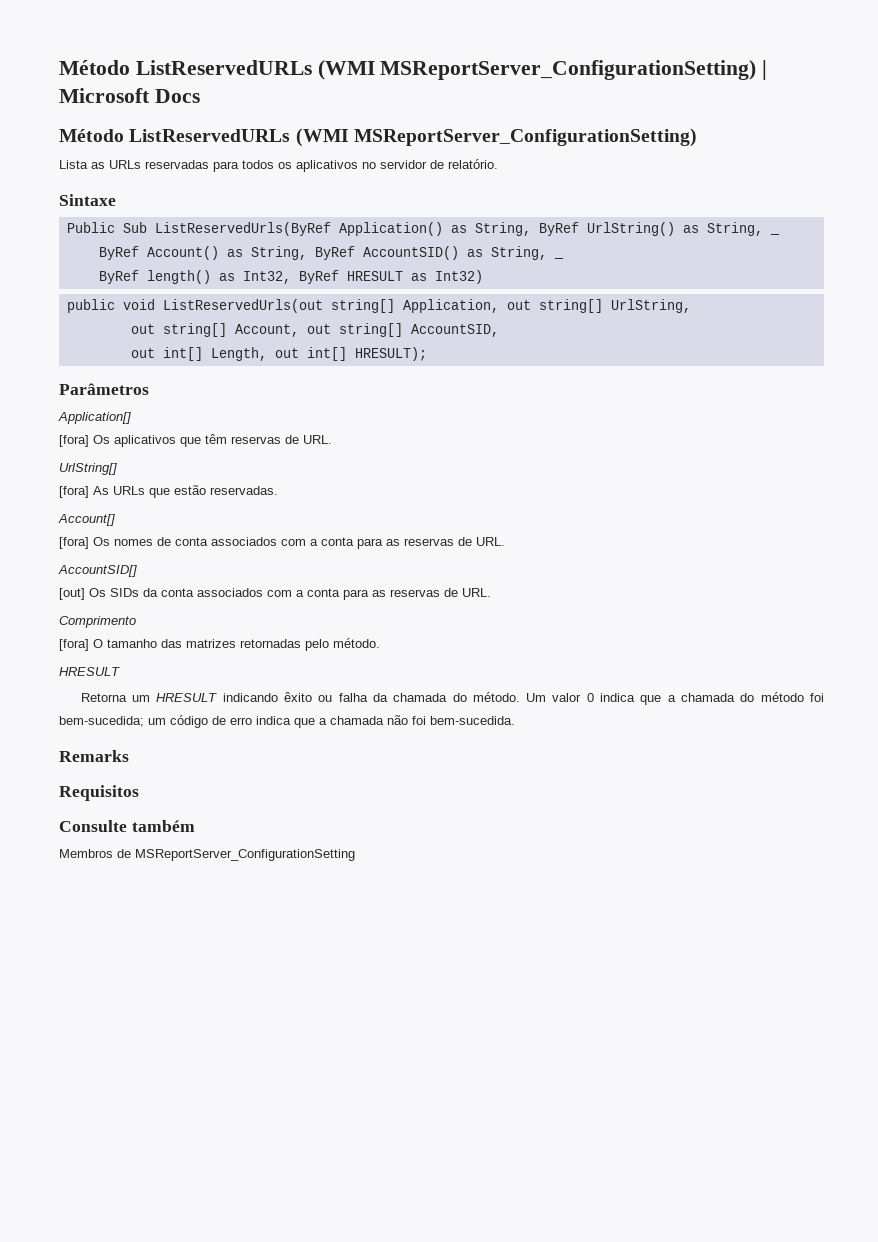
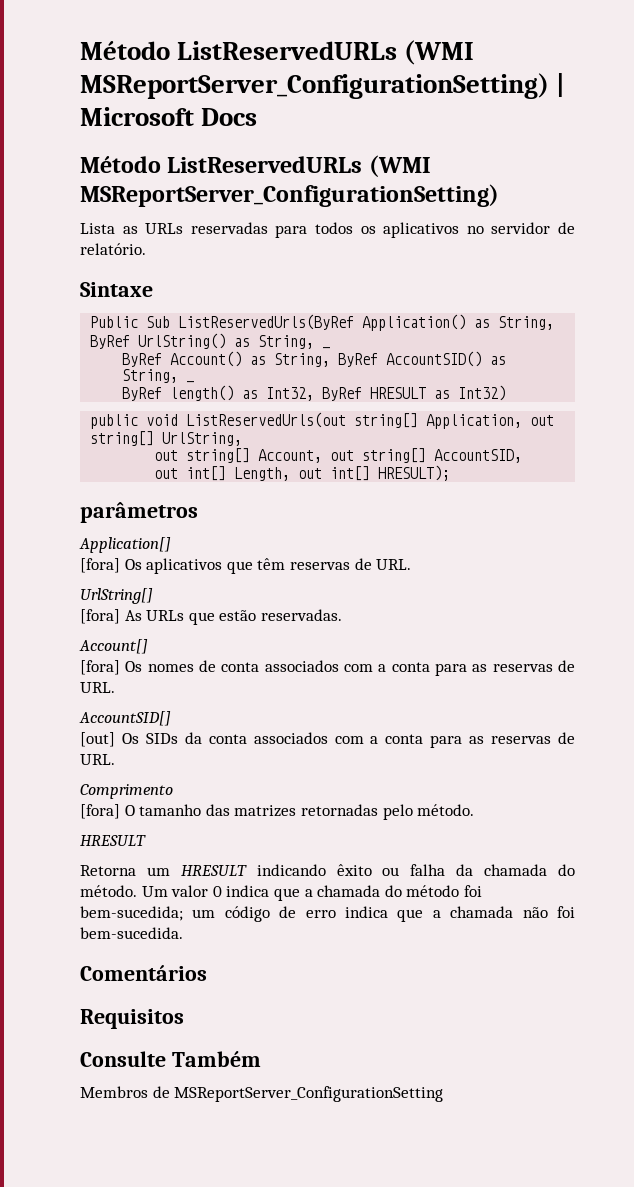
- Parâmetros
+ parâmetros
- Remarks
+ Comentários
- Consulte também
+ Consulte Também

